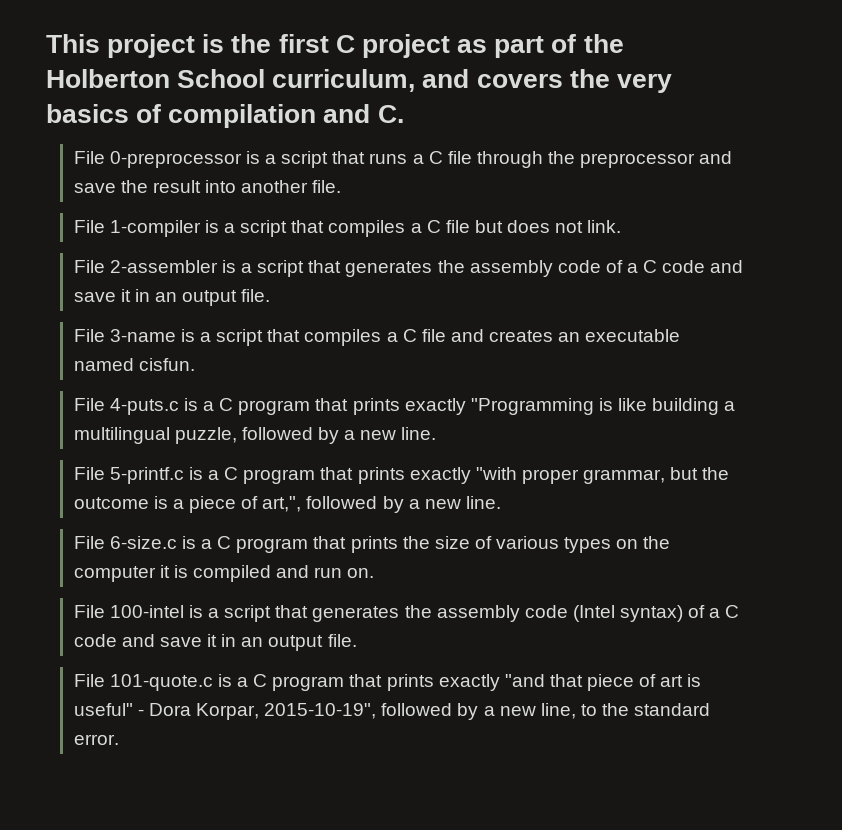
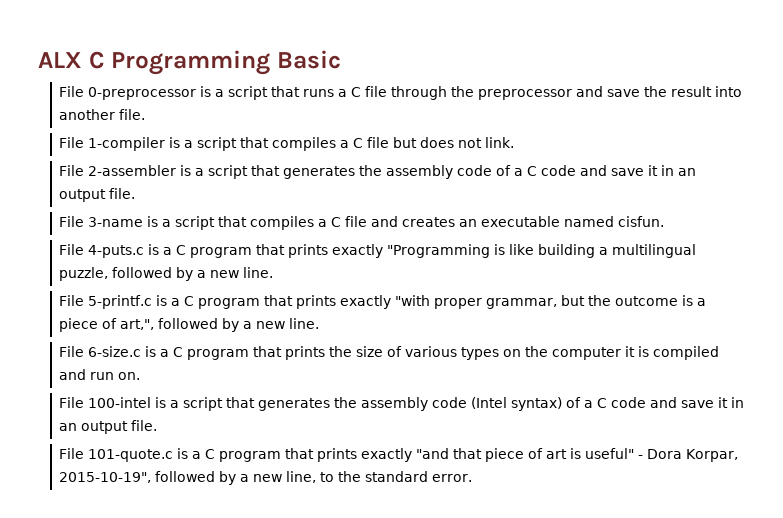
- This project is the first C project as part of the Holberton School curriculum, and covers the very basics of compilation and C.
+ ALX C Programming Basic

